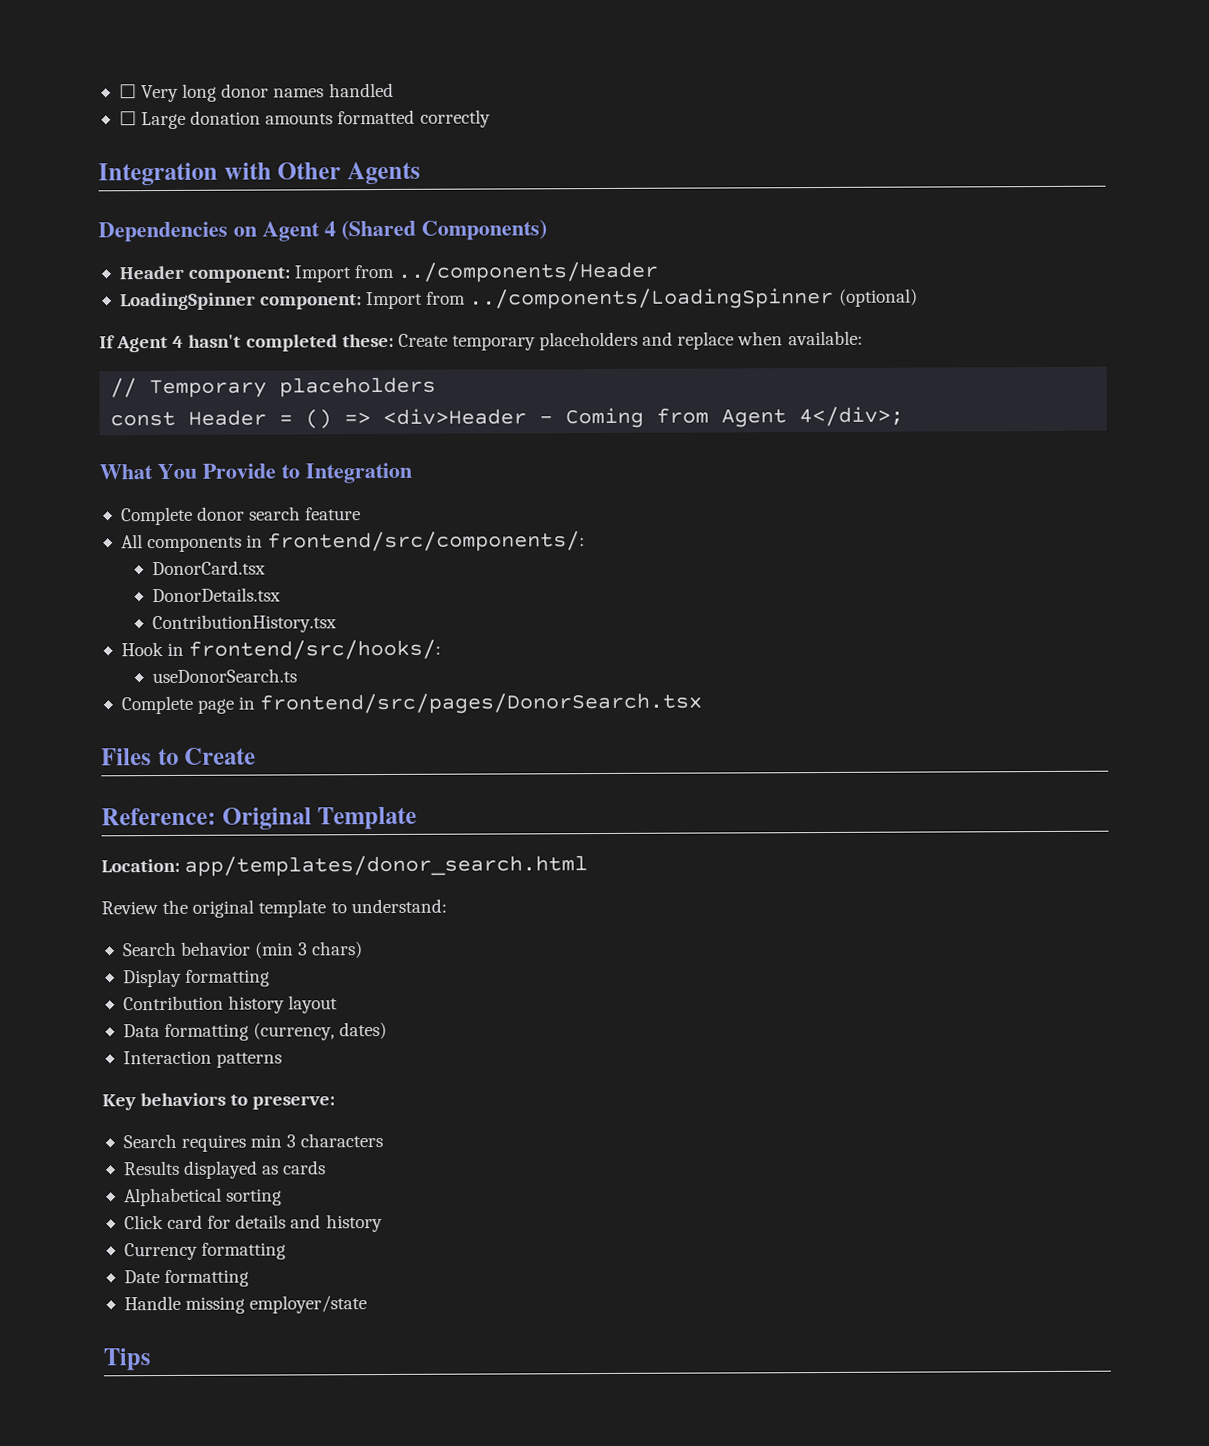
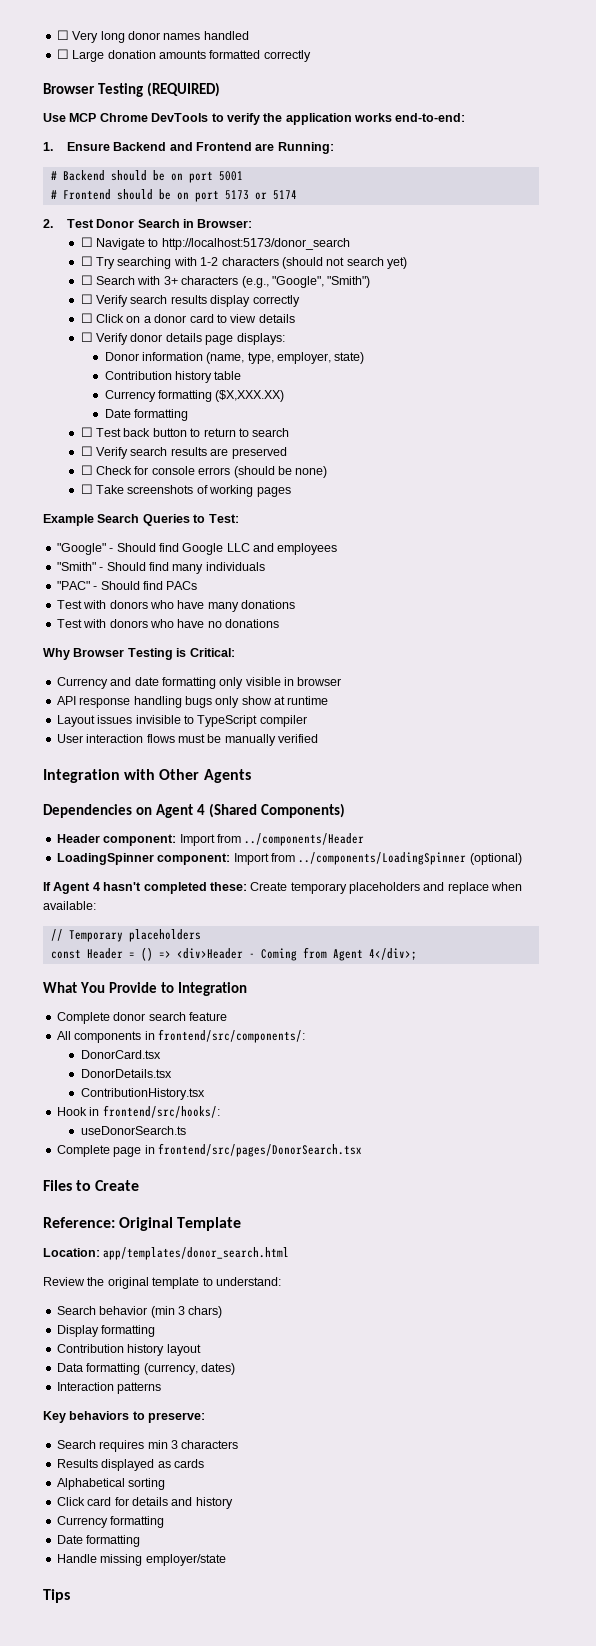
+ Browser Testing (REQUIRED)
+ Use MCP Chrome DevTools to verify the application works end-to-end:
+ 1. Ensure Backend and Frontend are Running:
+ # Backend should be on port 5001
+ # Frontend should be on port 5173 or 5174
+ 2. Test Donor Search in Browser:
+ ☐ Navigate to http://localhost:5173/donor_search
+ ☐ Try searching with 1-2 characters (should not search yet)
+ ☐ Search with 3+ characters (e.g., "Google", "Smith")
+ ☐ Verify search results display correctly
+ ☐ Click on a donor card to view details
+ ☐ Verify donor details page displays:
+ Donor information (name, type, employer, state)
+ Contribution history table
+ Currency formatting ($X,XXX.XX)
+ Date formatting
+ ☐ Test back button to return to search
+ ☐ Verify search results are preserved
+ ☐ Check for console errors (should be none)
+ ☐ Take screenshots of working pages
+ Example Search Queries to Test:
+ "Google" - Should find Google LLC and employees
+ "Smith" - Should find many individuals
+ "PAC" - Should find PACs
+ Test with donors who have many donations
+ Test with donors who have no donations
+ Why Browser Testing is Critical:
+ Currency and date formatting only visible in browser
+ API response handling bugs only show at runtime
+ Layout issues invisible to TypeScript compiler
+ User interaction flows must be manually verified

